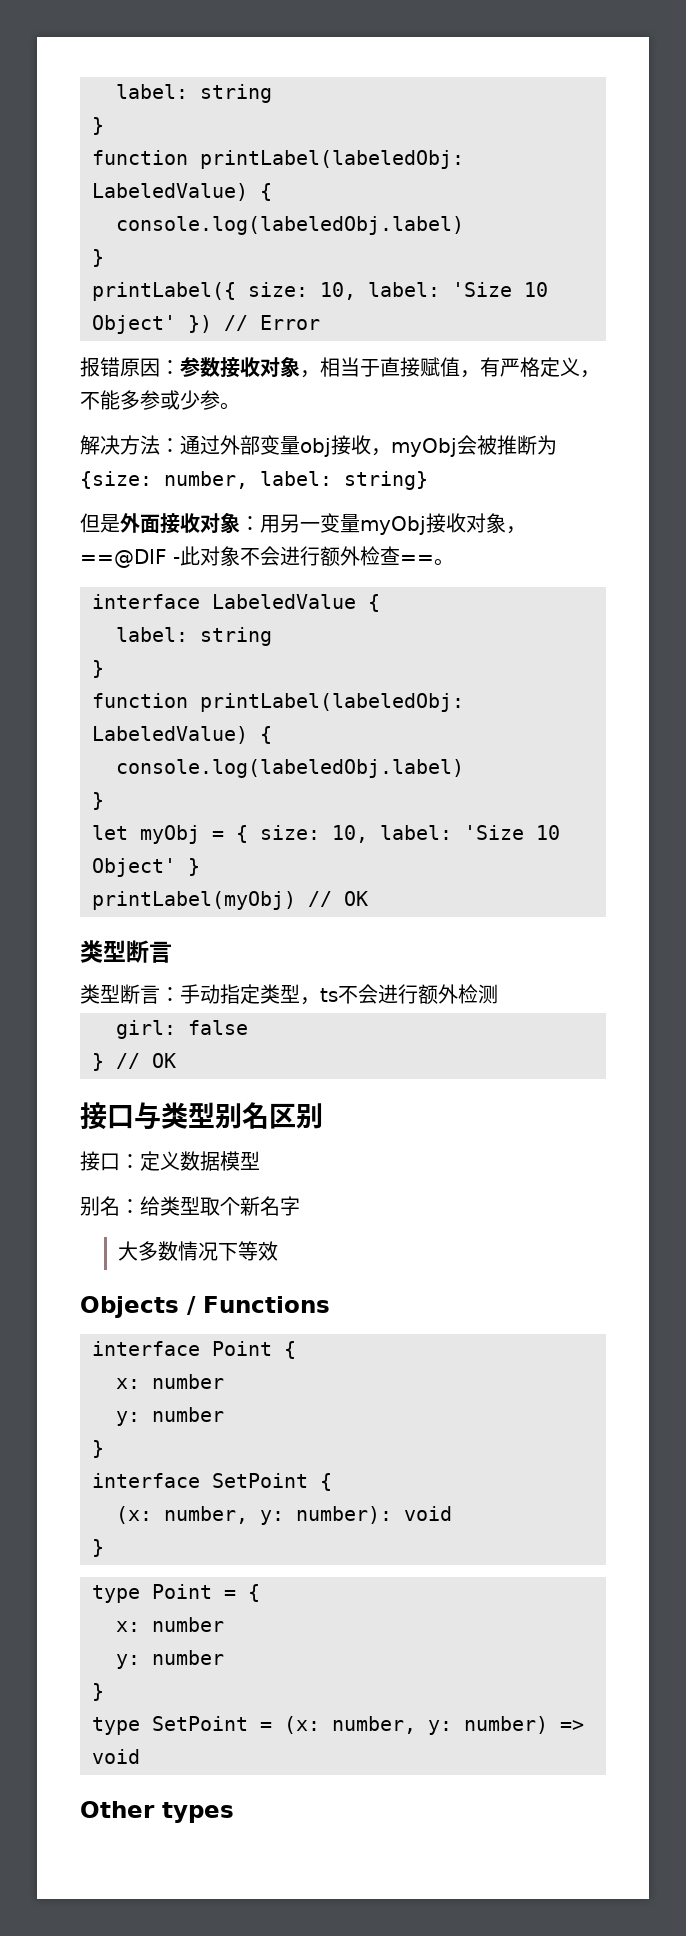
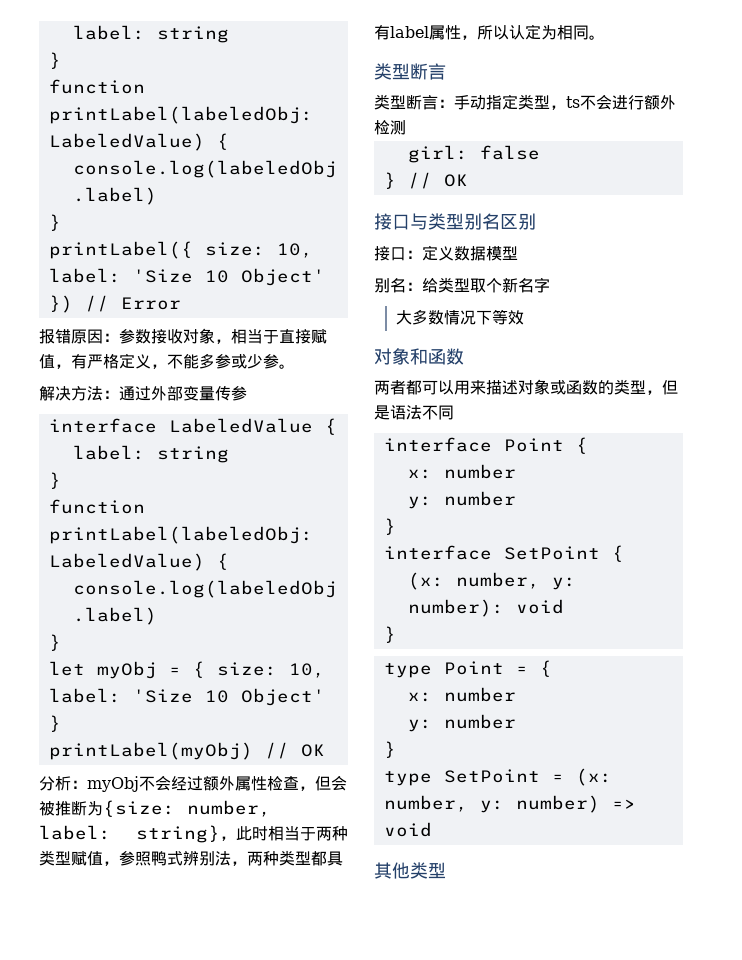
- 解决方法：通过外部变量obj接收，myObj会被推断为{size: number, label: string}
- 但是外面接收对象：用另一变量myObj接收对象，==@DIF -此对象不会进行额外检查==。
+ 解决方法：通过外部变量传参
+ 分析：myObj不会经过额外属性检查，但会被推断为{size: number, label: string}，此时相当于两种类型赋值，参照鸭式辨别法，两种类型都具有label属性，所以认定为相同。
- Objects / Functions
+ 对象和函数
+ 两者都可以用来描述对象或函数的类型，但是语法不同
- Other types
+ 其他类型

